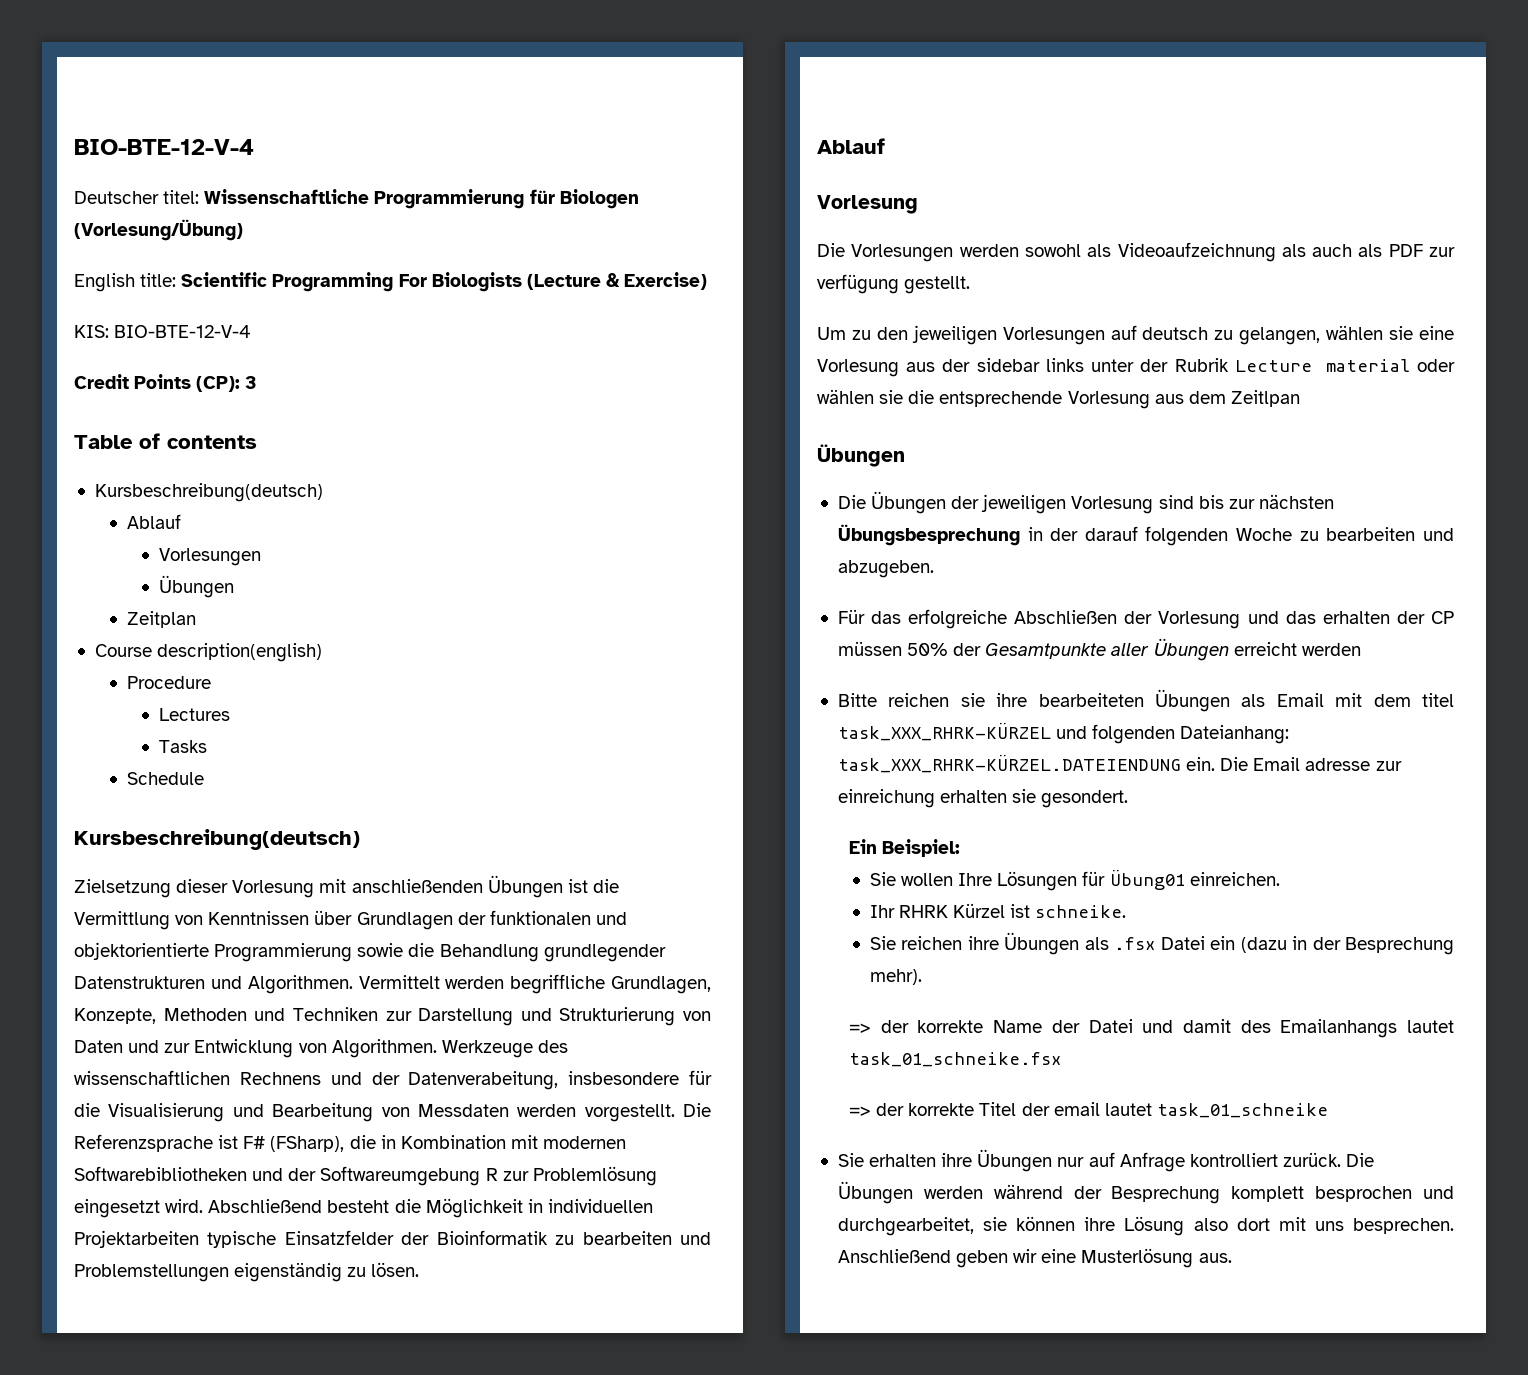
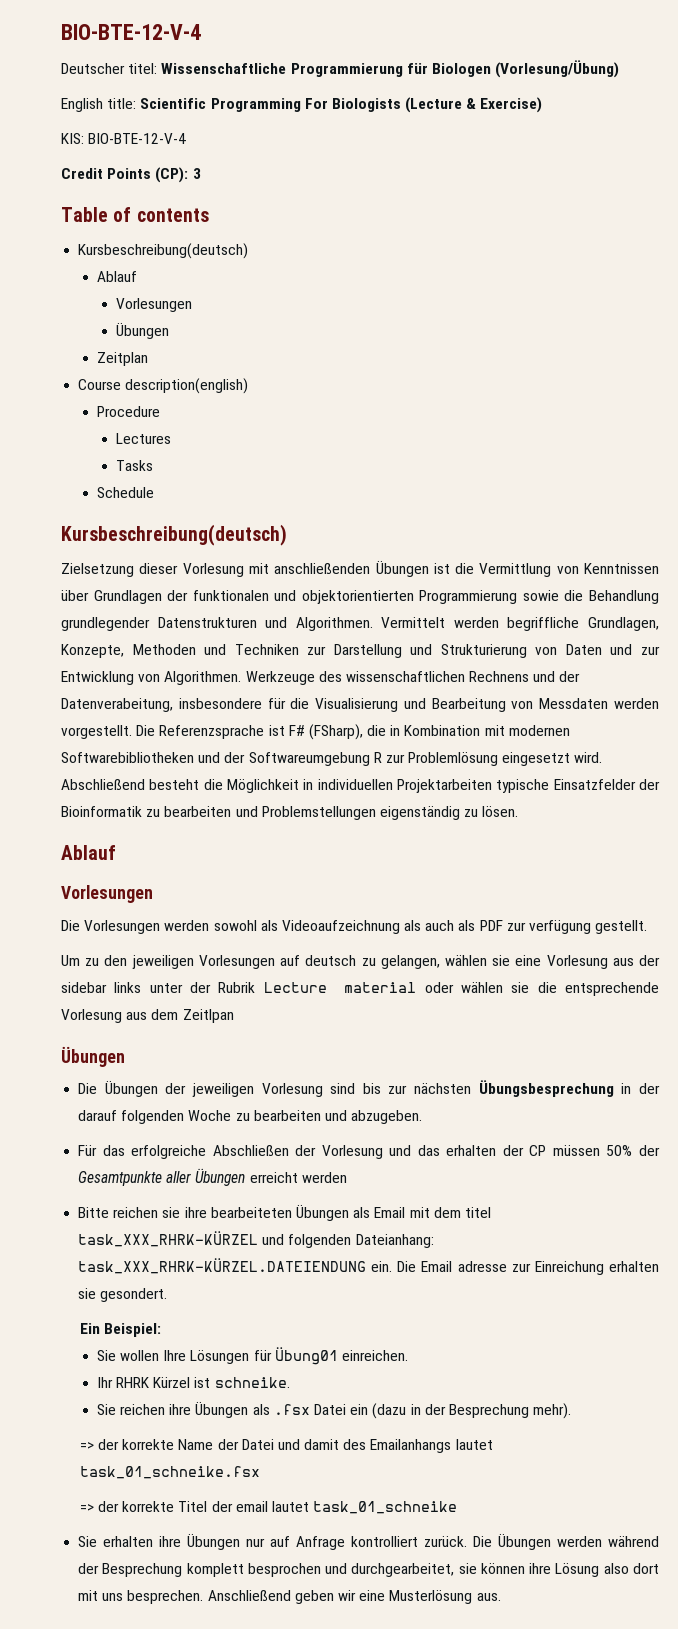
- Zielsetzung dieser Vorlesung mit anschließenden Übungen ist die Vermittlung von Kenntnissen über Grundlagen der funktionalen und objektorientierte Programmierung sowie die Behandlung grundlegender Datenstrukturen und Algorithmen.
+ Zielsetzung dieser Vorlesung mit anschließenden Übungen ist die Vermittlung von Kenntnissen über Grundlagen der funktionalen und objektorientierten Programmierung sowie die Behandlung grundlegender Datenstrukturen und Algorithmen.
  Abschließend besteht die Möglichkeit in individuellen Projektarbeiten typische Einsatzfelder der Bioinformatik zu bearbeiten und Problemstellungen eigenständig zu lösen.
  Ablauf
- Vorlesung
+ Vorlesungen
- Die Email adresse zur einreichung erhalten sie gesondert.
+ Die Email adresse zur Einreichung erhalten sie gesondert.

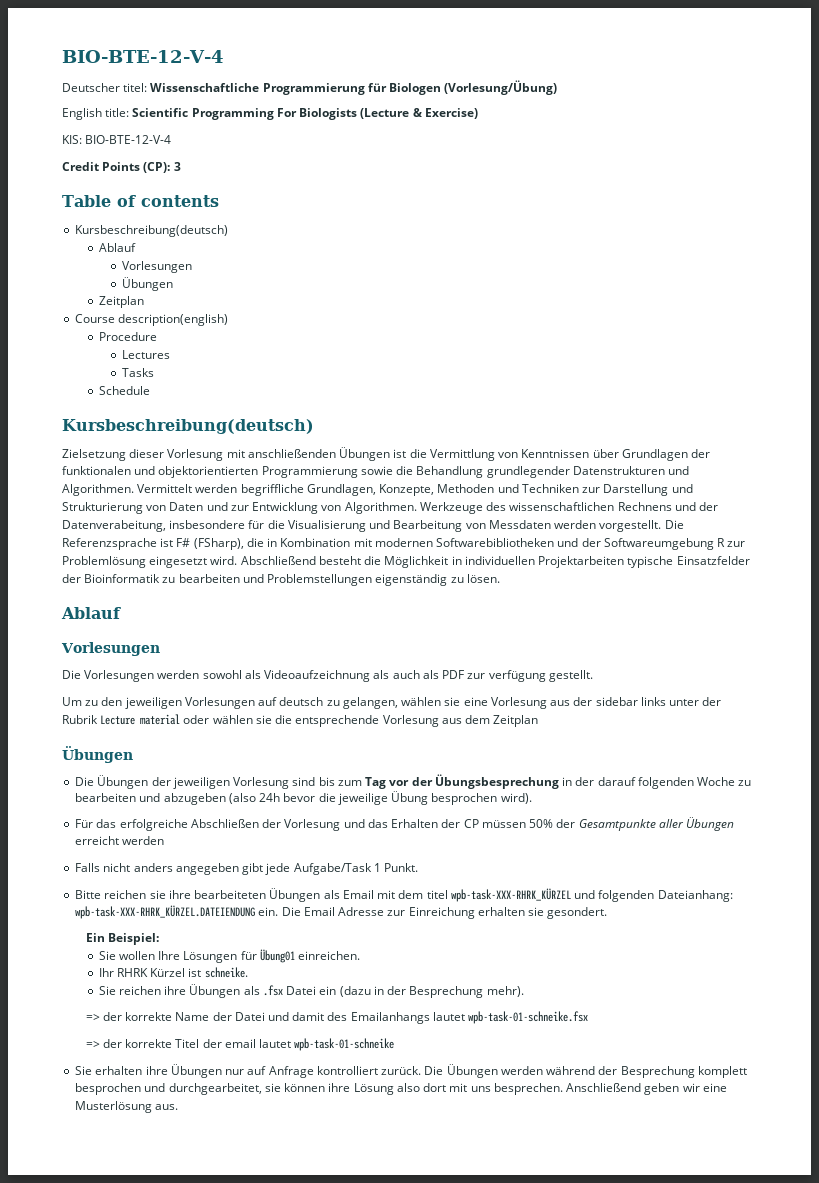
- Um zu den jeweiligen Vorlesungen auf deutsch zu gelangen, wählen sie eine Vorlesung aus der sidebar links unter der Rubrik Lecture material oder wählen sie die entsprechende Vorlesung aus dem Zeitlpan
+ Um zu den jeweiligen Vorlesungen auf deutsch zu gelangen, wählen sie eine Vorlesung aus der sidebar links unter der Rubrik Lecture material oder wählen sie die entsprechende Vorlesung aus dem Zeitplan
- Die Übungen der jeweiligen Vorlesung sind bis zur nächsten Übungsbesprechung in der darauf folgenden Woche zu bearbeiten und abzugeben.
+ Die Übungen der jeweiligen Vorlesung sind bis zum Tag vor der Übungsbesprechung in der darauf folgenden Woche zu bearbeiten und abzugeben (also 24h bevor die jeweilige Übung besprochen wird).
- Für das erfolgreiche Abschließen der Vorlesung und das erhalten der CP müssen 50% der Gesamtpunkte aller Übungen erreicht werden
+ Für das erfolgreiche Abschließen der Vorlesung und das Erhalten der CP müssen 50% der Gesamtpunkte aller Übungen erreicht werden
+ Falls nicht anders angegeben gibt jede Aufgabe/Task 1 Punkt.
- Bitte reichen sie ihre bearbeiteten Übungen als Email mit dem titel task_XXX_RHRK-KÜRZEL und folgenden Dateianhang: task_XXX_RHRK-KÜRZEL.DATEIENDUNG ein.
+ Bitte reichen sie ihre bearbeiteten Übungen als Email mit dem titel wpb-task-XXX-RHRK_KÜRZEL und folgenden Dateianhang: wpb-task-XXX-RHRK_KÜRZEL.DATEIENDUNG ein.
- Die Email adresse zur Einreichung erhalten sie gesondert.
+ Die Email Adresse zur Einreichung erhalten sie gesondert.
- => der korrekte Name der Datei und damit des Emailanhangs lautet task_01_schneike.fsx
+ => der korrekte Name der Datei und damit des Emailanhangs lautet wpb-task-01-schneike.fsx
- => der korrekte Titel der email lautet task_01_schneike
+ => der korrekte Titel der email lautet wpb-task-01-schneike

